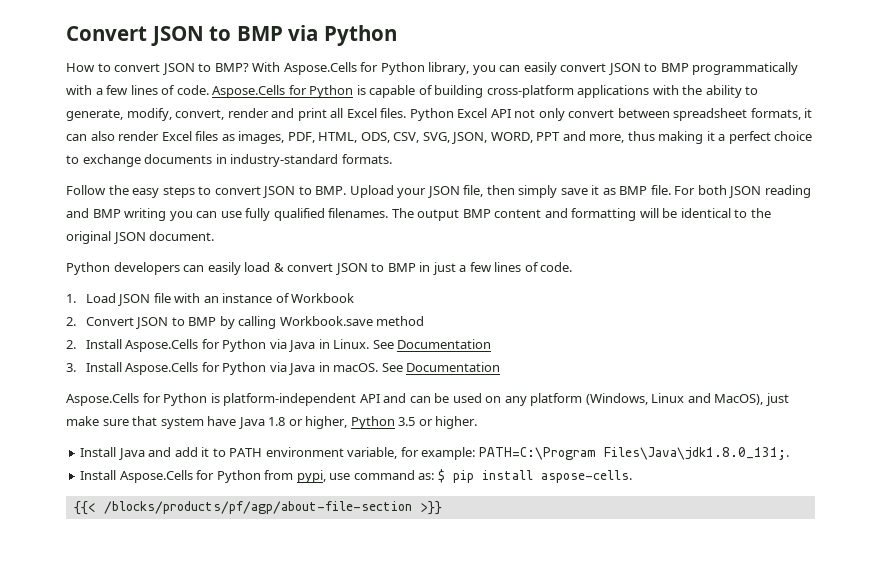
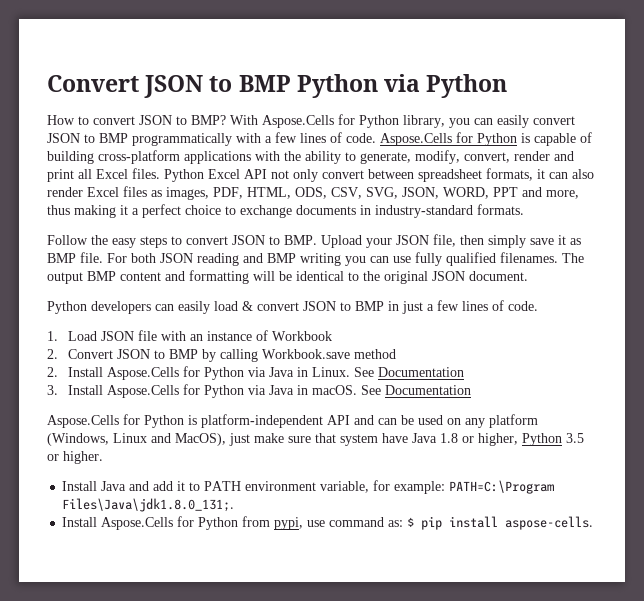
- Convert JSON to BMP via Python
+ Convert JSON to BMP Python via Python
- {{< /blocks/products/pf/agp/about-file-section >}}

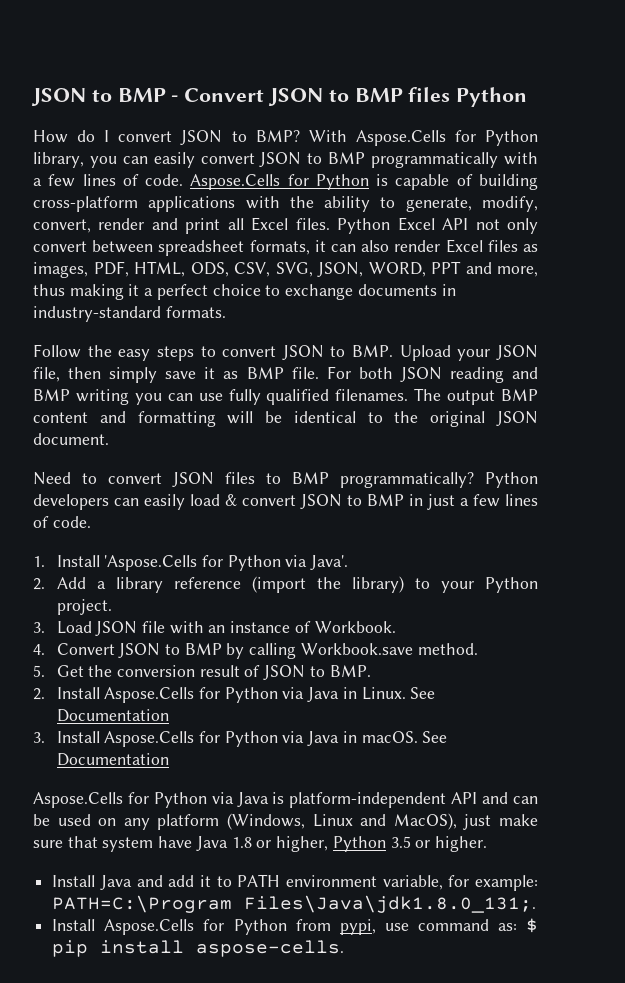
- Convert JSON to BMP Python via Python
+ JSON to BMP - Convert JSON to BMP files Python
- How to convert JSON to BMP?
+ How do I convert JSON to BMP?
+ Need to convert JSON files to BMP programmatically?
- 1. Load JSON file with an instance of Workbook
- 2. Convert JSON to BMP by calling Workbook.save method
+ 1. Install 'Aspose.Cells for Python via Java'.
+ 2. Add a library reference (import the library) to your Python project.
+ 3. Load JSON file with an instance of Workbook.
+ 4. Convert JSON to BMP by calling Workbook.save method.
+ 5. Get the conversion result of JSON to BMP.
- Aspose.Cells for Python is platform-independent API and can be used on any platform (Windows, Linux and MacOS), just make sure that system have Java 1.8 or higher, Python 3.5 or higher.
+ Aspose.Cells for Python via Java is platform-independent API and can be used on any platform (Windows, Linux and MacOS), just make sure that system have Java 1.8 or higher, Python 3.5 or higher.

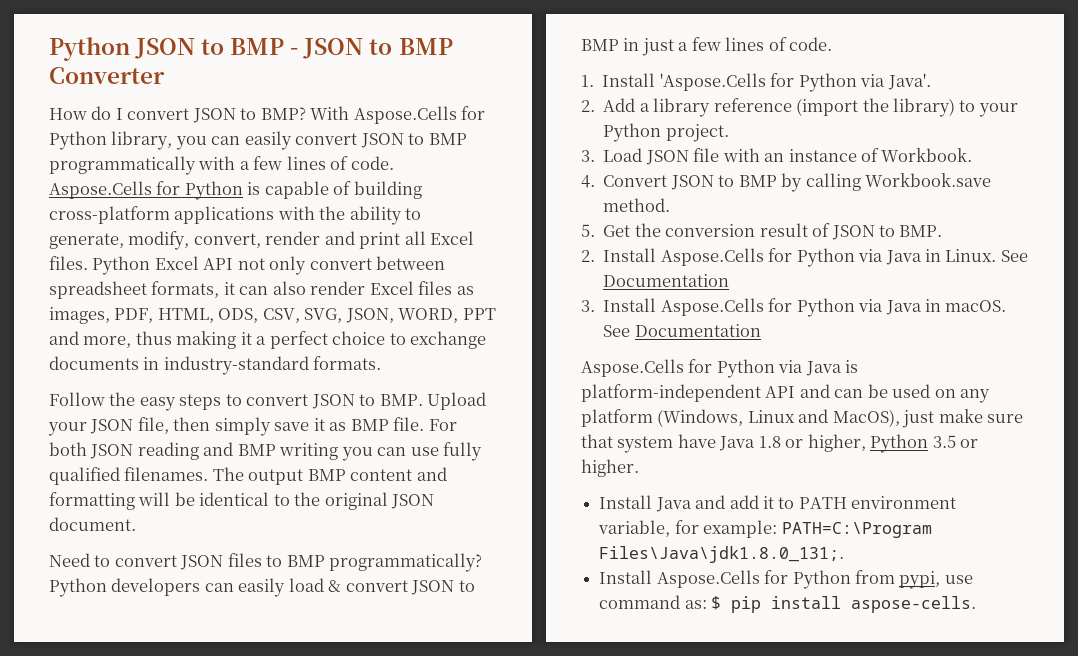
- JSON to BMP - Convert JSON to BMP files Python
+ Python JSON to BMP - JSON to BMP Converter

